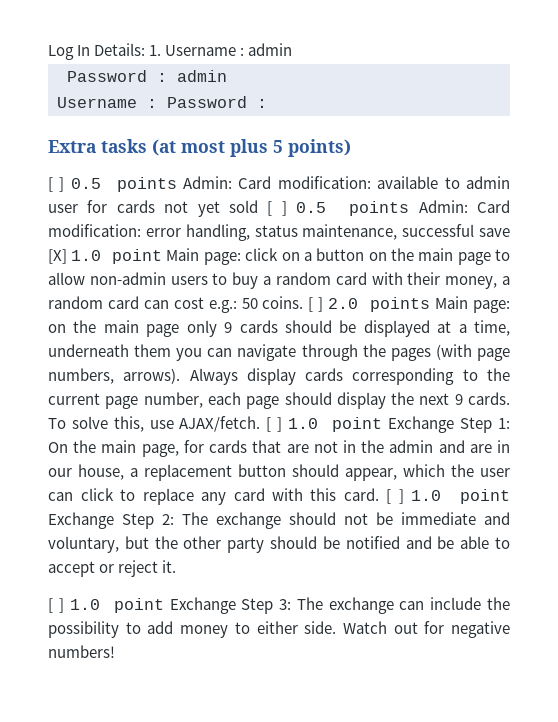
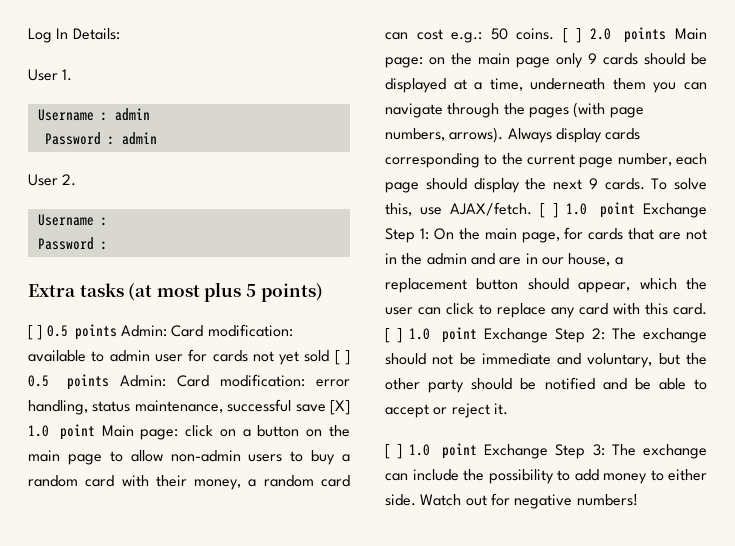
- Log In Details: 1. Username : admin
+ Log In Details:
+ User 1.
+ Username : admin
- Username : Password :
+ User 2.
+ Username :
+ Password :

